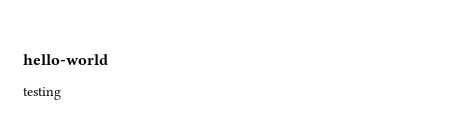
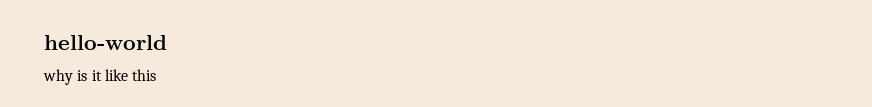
- testing
+ why is it like this

